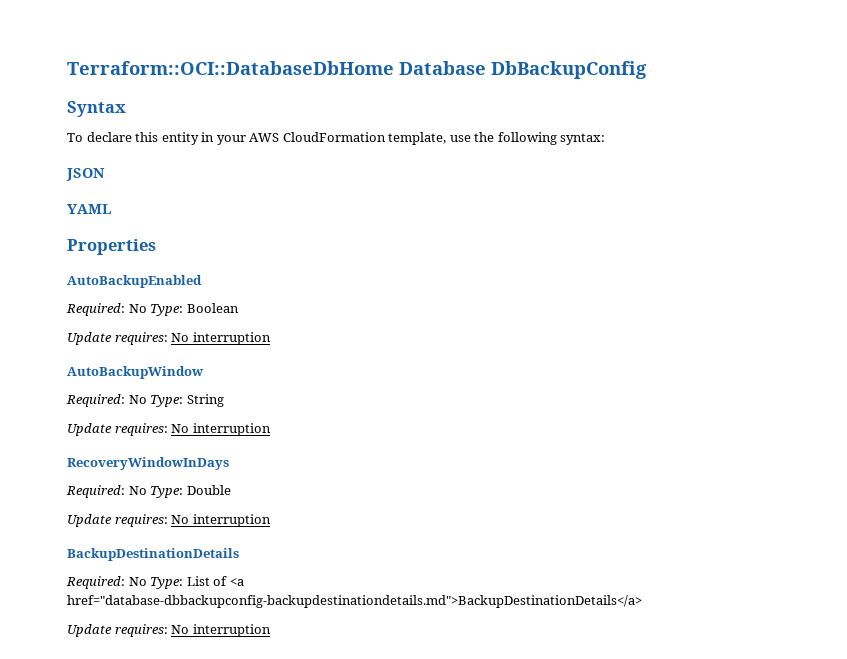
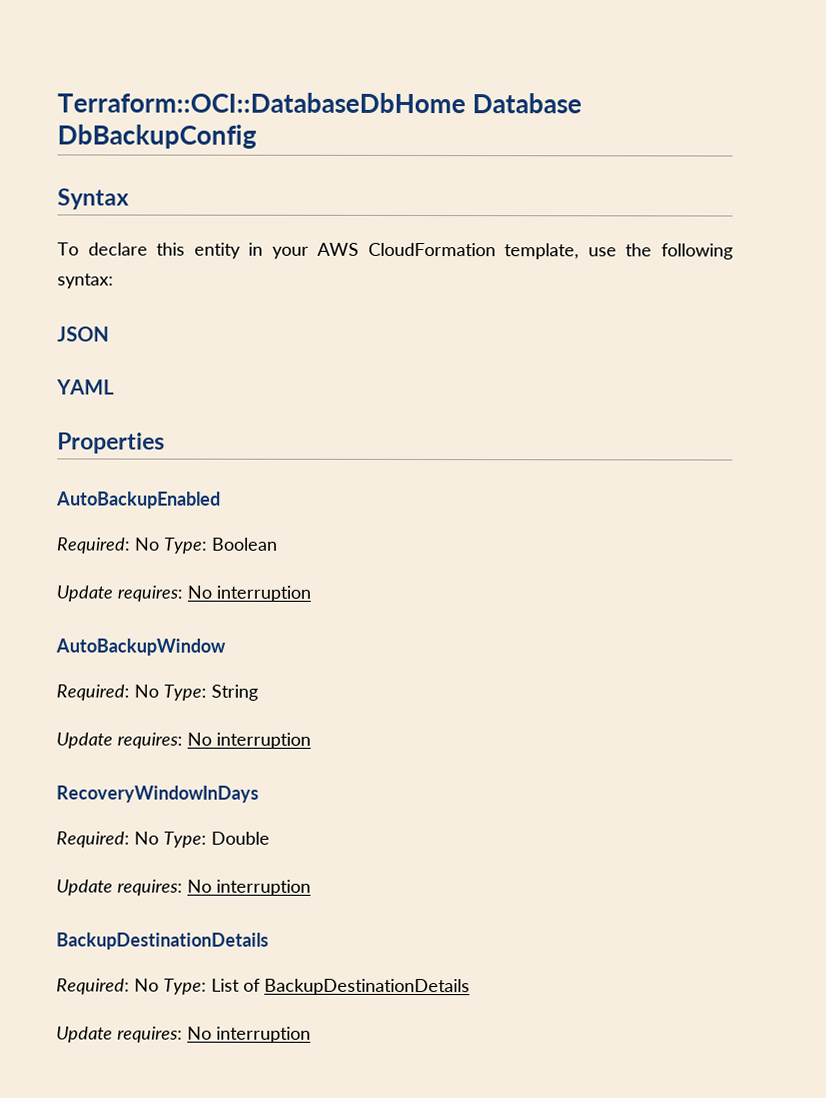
- Required: No Type: List of <a href="database-dbbackupconfig-backupdestinationdetails.md">BackupDestinationDetails</a>
+ Required: No Type: List of BackupDestinationDetails

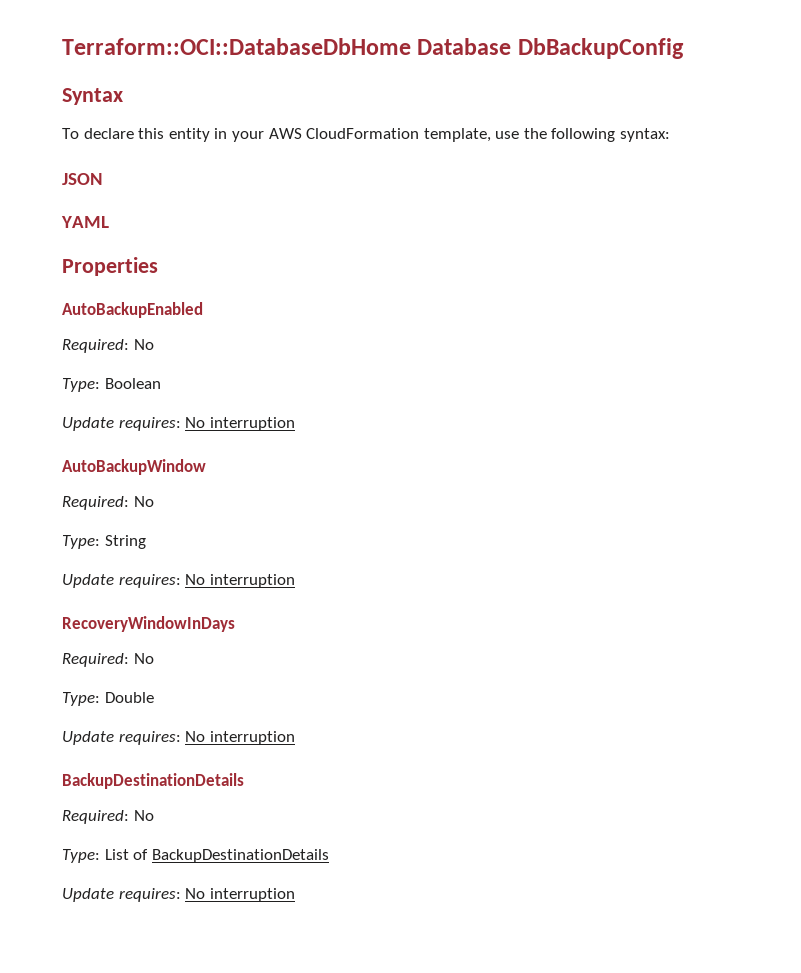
  AutoBackupEnabled
- Required: No Type: Boolean
+ Required: No
+ Type: Boolean
  AutoBackupWindow
- Required: No Type: String
+ Required: No
+ Type: String
  RecoveryWindowInDays
- Required: No Type: Double
+ Required: No
+ Type: Double
  Update requires: No interruption
  BackupDestinationDetails
- Required: No Type: List of BackupDestinationDetails
+ Required: No
+ Type: List of BackupDestinationDetails

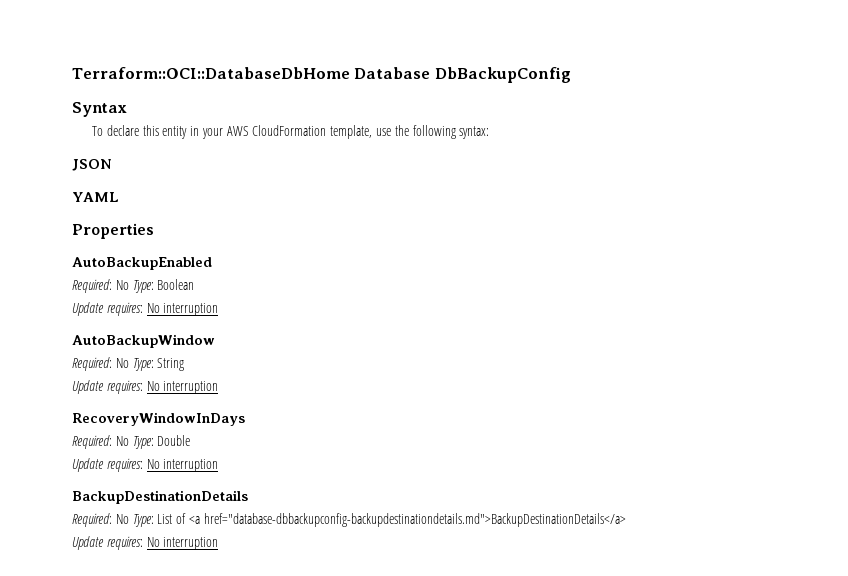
  AutoBackupEnabled
- Required: No
- Type: Boolean
+ Required: No Type: Boolean
  AutoBackupWindow
- Required: No
- Type: String
+ Required: No Type: String
  RecoveryWindowInDays
- Required: No
- Type: Double
+ Required: No Type: Double
  Update requires: No interruption
  BackupDestinationDetails
- Required: No
- Type: List of BackupDestinationDetails
+ Required: No Type: List of <a href="database-dbbackupconfig-backupdestinationdetails.md">BackupDestinationDetails</a>

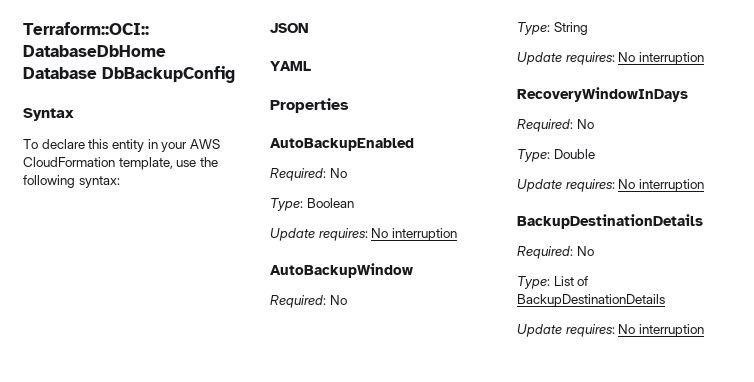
  AutoBackupEnabled
- Required: No Type: Boolean
+ Required: No
+ Type: Boolean
  AutoBackupWindow
- Required: No Type: String
+ Required: No
+ Type: String
  RecoveryWindowInDays
- Required: No Type: Double
+ Required: No
+ Type: Double
  Update requires: No interruption
  BackupDestinationDetails
- Required: No Type: List of <a href="database-dbbackupconfig-backupdestinationdetails.md">BackupDestinationDetails</a>
+ Required: No
+ Type: List of BackupDestinationDetails

